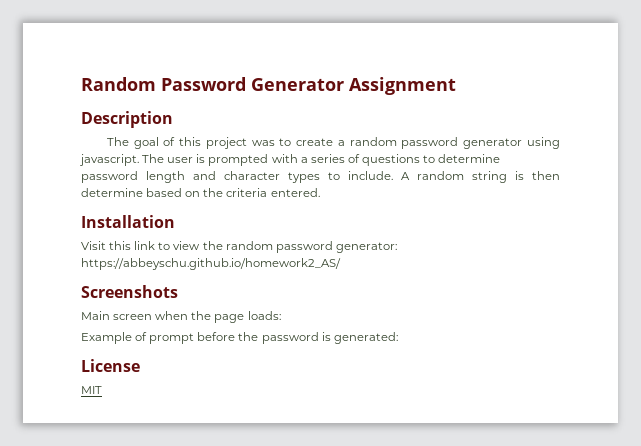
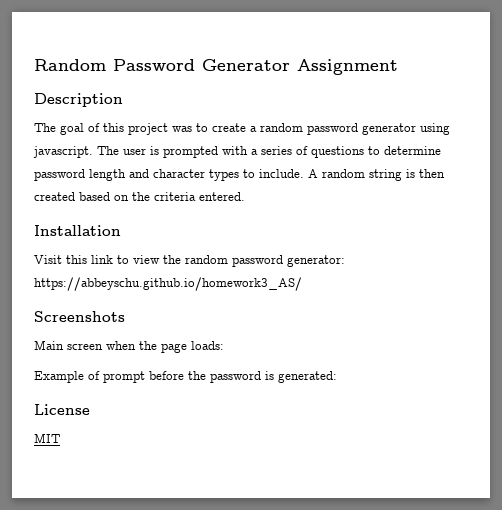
- A random string is then determine based on the criteria entered.
+ A random string is then created based on the criteria entered.
- Visit this link to view the random password generator: https://abbeyschu.github.io/homework2_AS/
+ Visit this link to view the random password generator: https://abbeyschu.github.io/homework3_AS/

